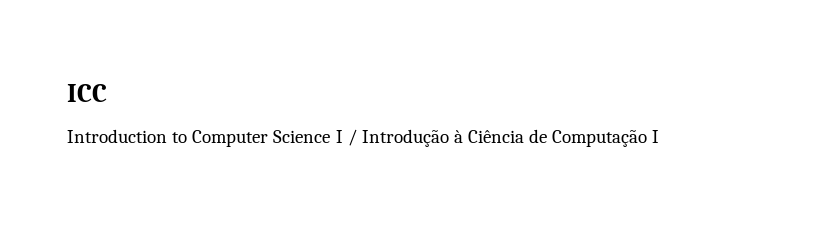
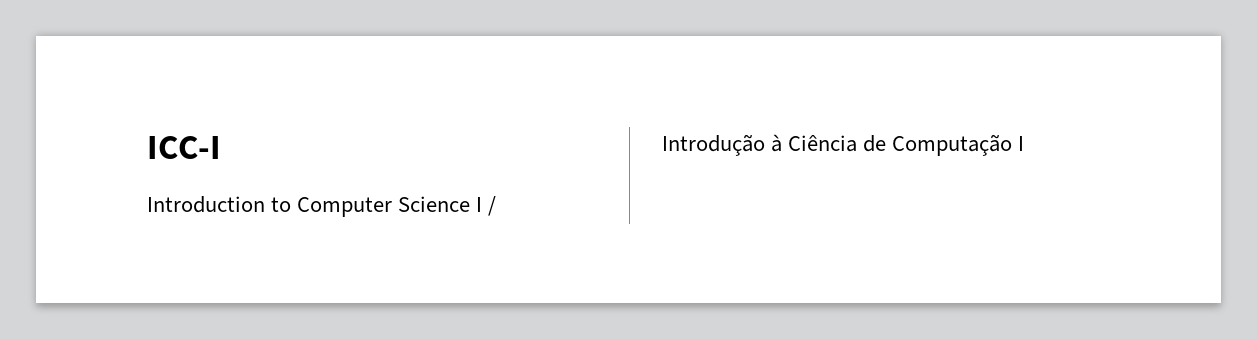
- ICC
+ ICC-I

